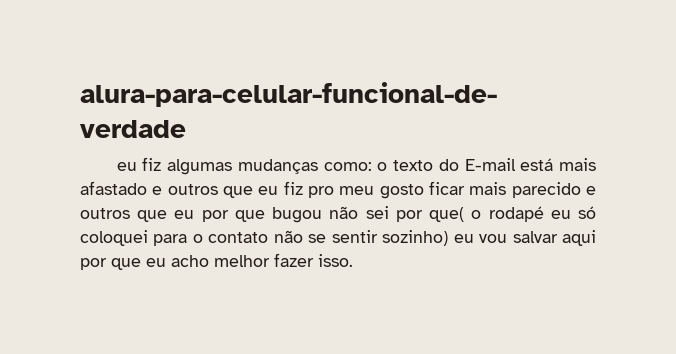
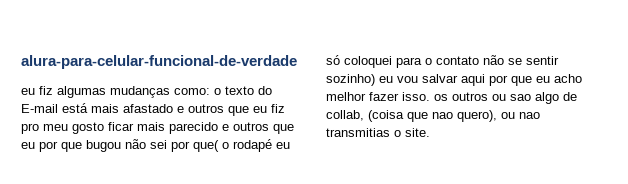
- eu fiz algumas mudanças como: o texto do E-mail está mais afastado e outros que eu fiz pro meu gosto ficar mais parecido e outros que eu por que bugou não sei por que( o rodapé eu só coloquei para o contato não se sentir sozinho) eu vou salvar aqui por que eu acho melhor fazer isso.
+ eu fiz algumas mudanças como: o texto do E-mail está mais afastado e outros que eu fiz pro meu gosto ficar mais parecido e outros que eu por que bugou não sei por que( o rodapé eu só coloquei para o contato não se sentir sozinho) eu vou salvar aqui por que eu acho melhor fazer isso. os outros ou sao algo de collab, (coisa que nao quero), ou nao transmitias o site.

